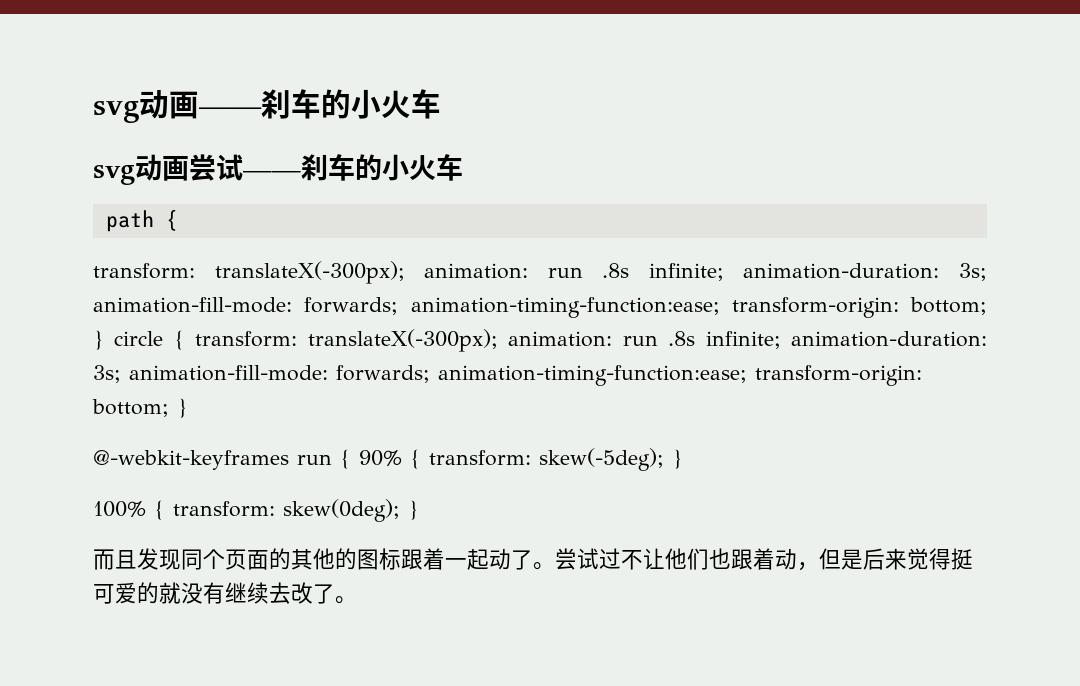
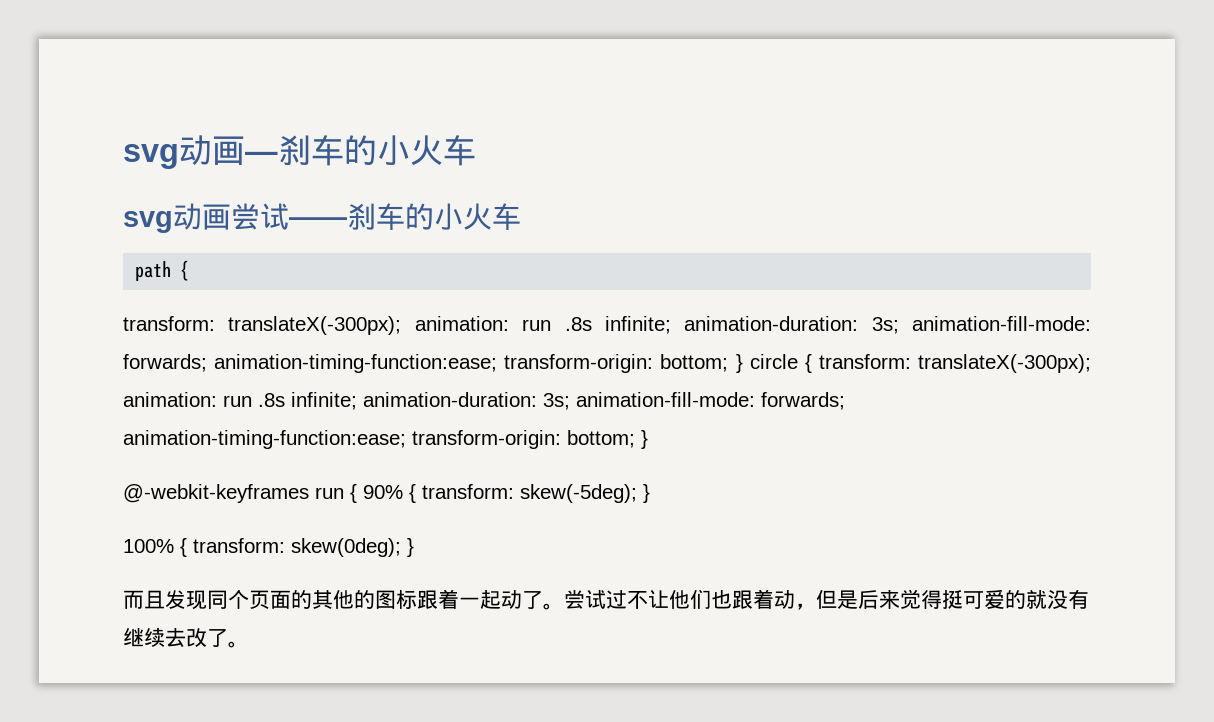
- svg动画——刹车的小火车
+ svg动画—刹车的小火车

